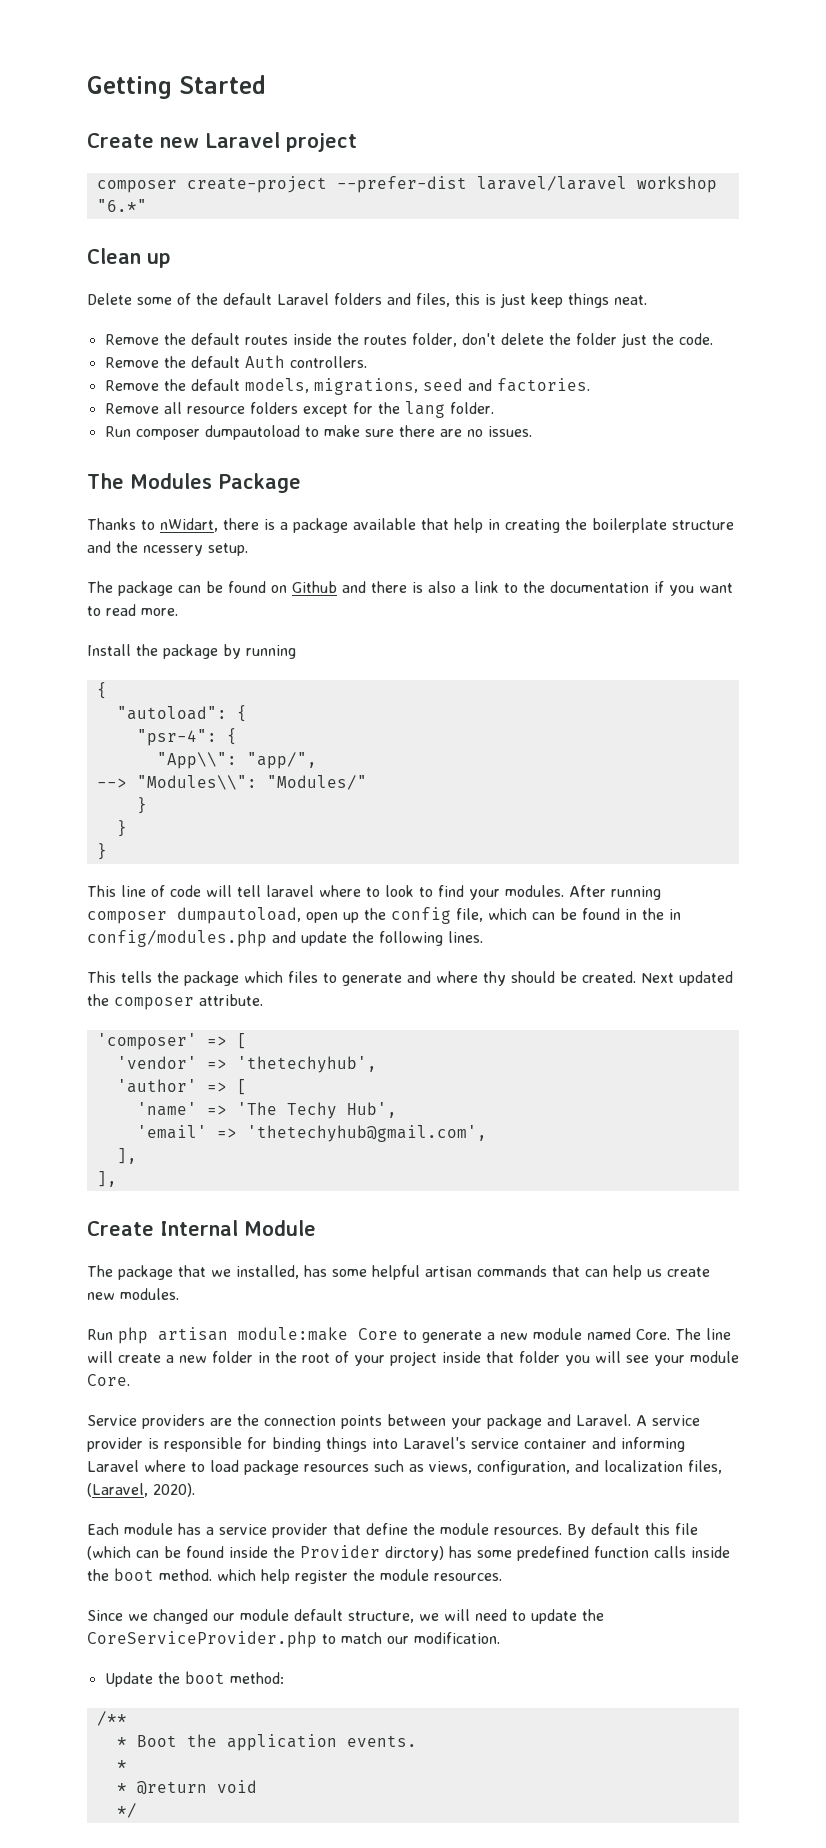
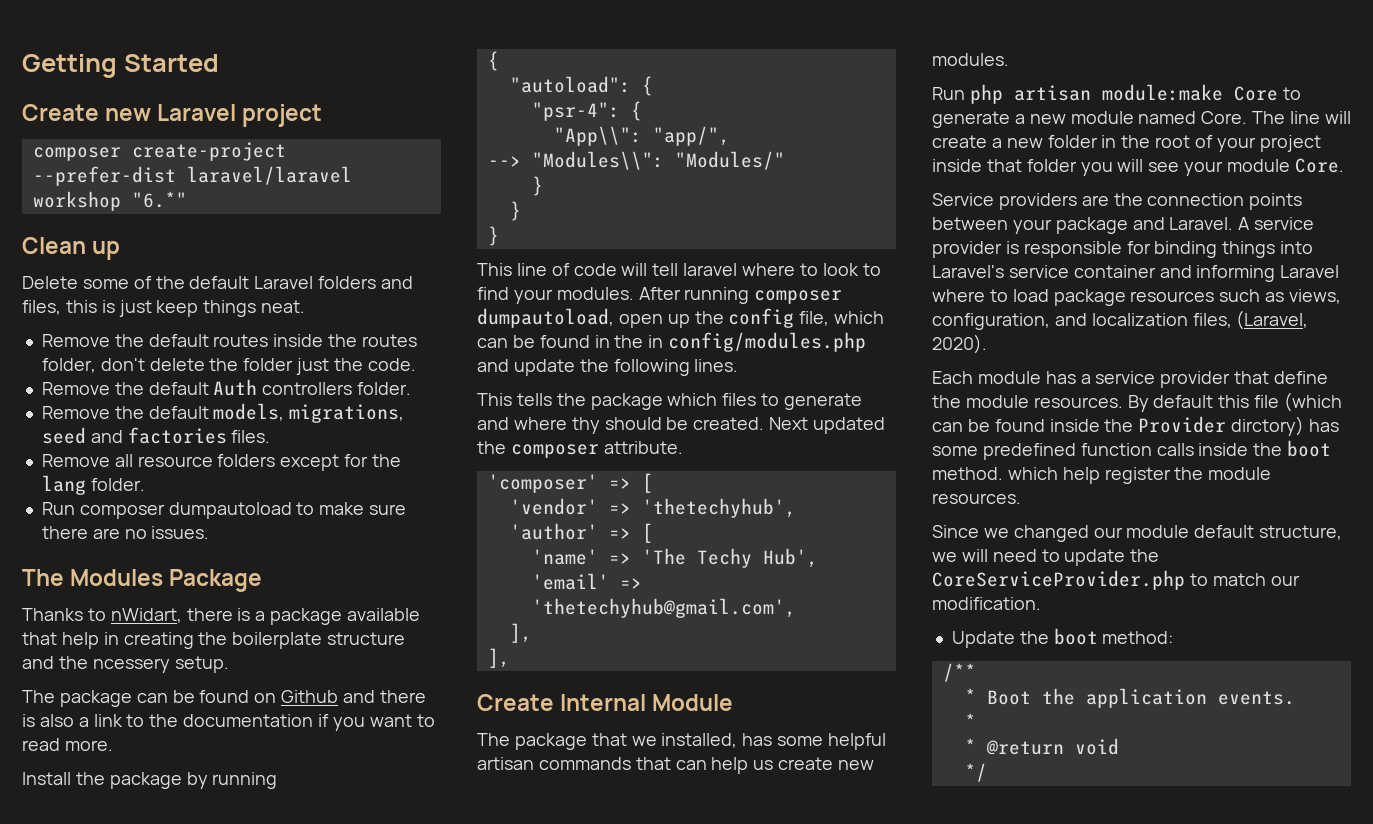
- Remove the default Auth controllers.
+ Remove the default Auth controllers folder.
- Remove the default models, migrations, seed and factories.
+ Remove the default models, migrations, seed and factories files.

